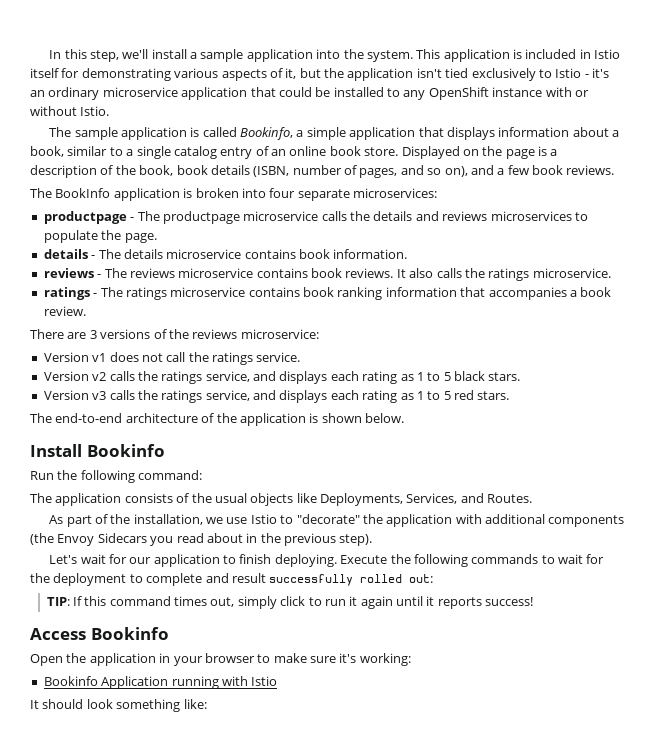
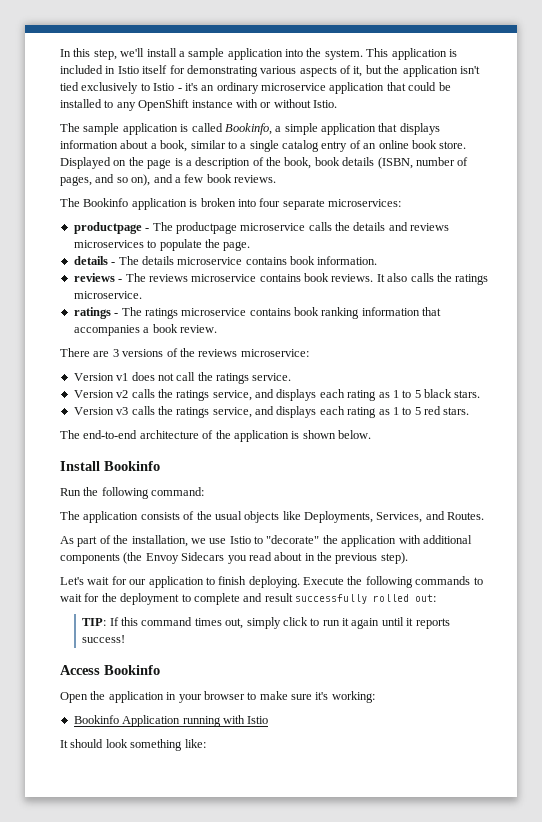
- The BookInfo application is broken into four separate microservices:
+ The Bookinfo application is broken into four separate microservices:

